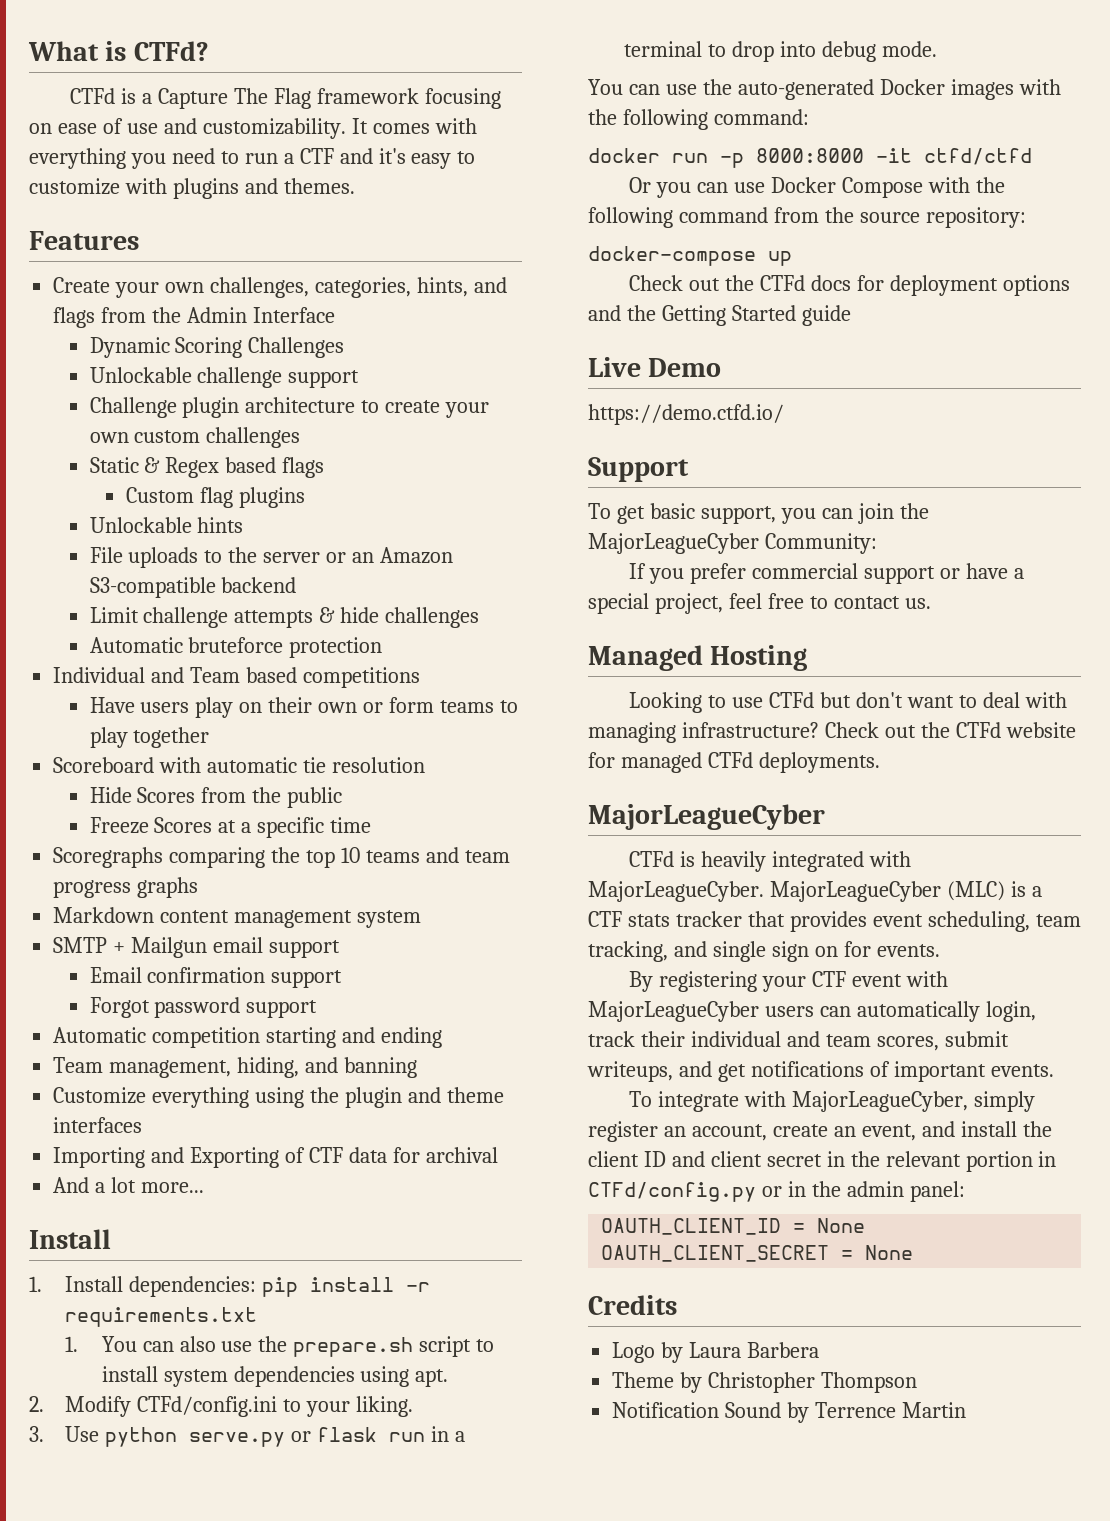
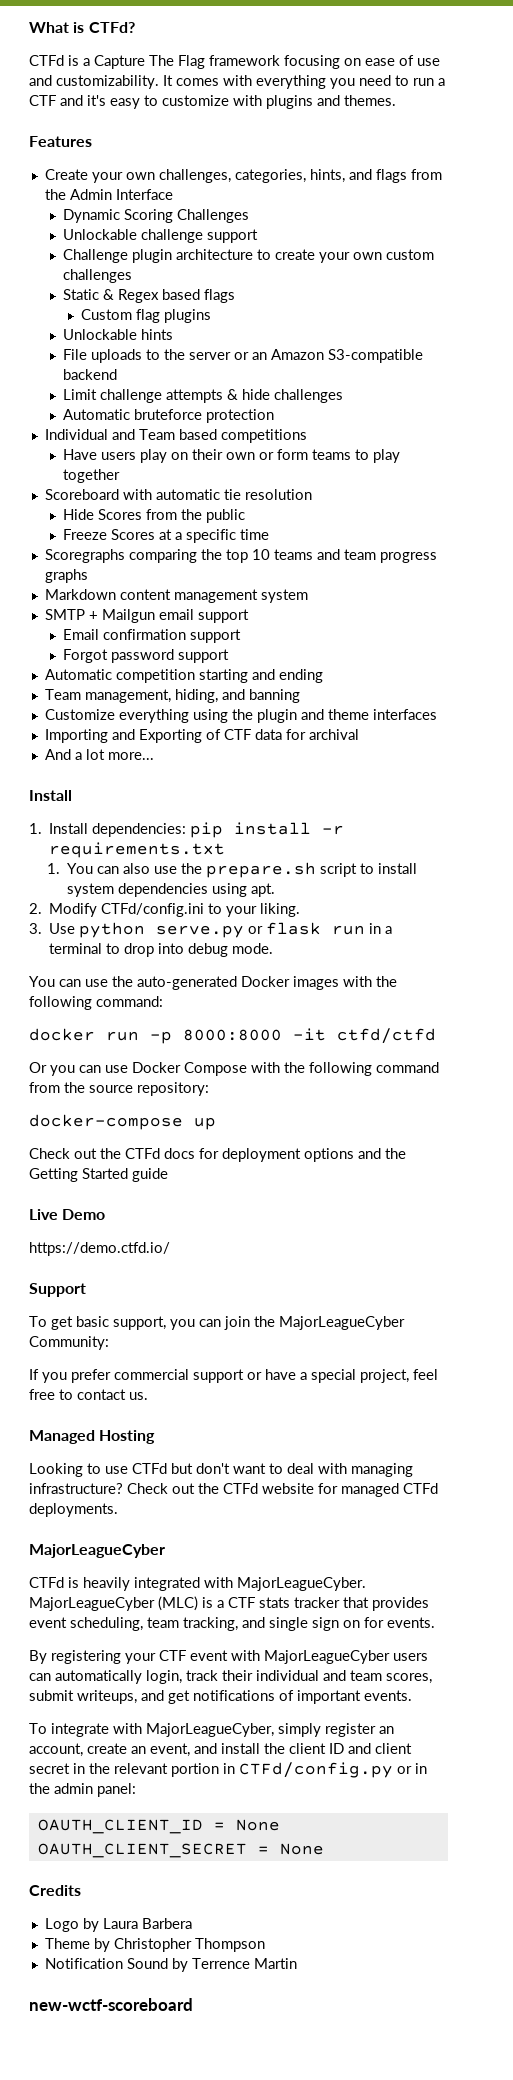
+ new-wctf-scoreboard

